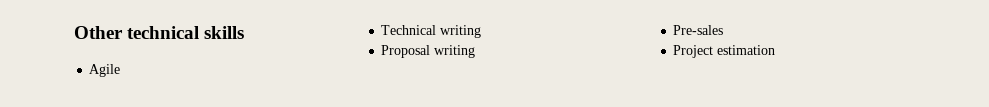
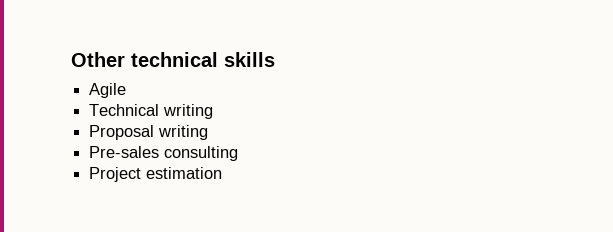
- Pre-sales
+ Pre-sales consulting

